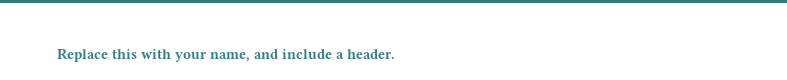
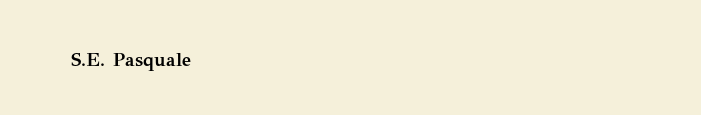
- Replace this with your name, and include a header.
+ S.E. Pasquale

